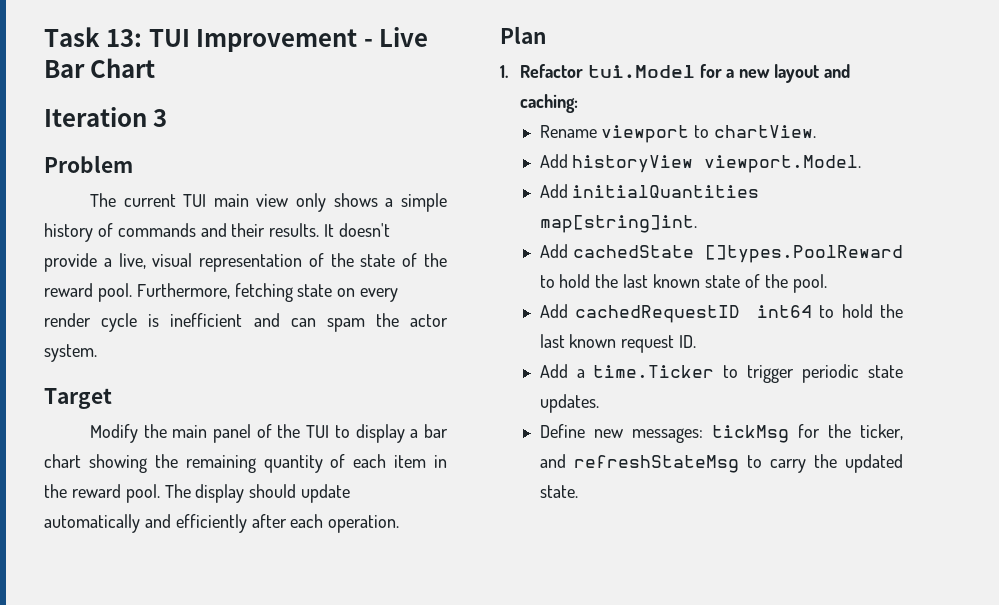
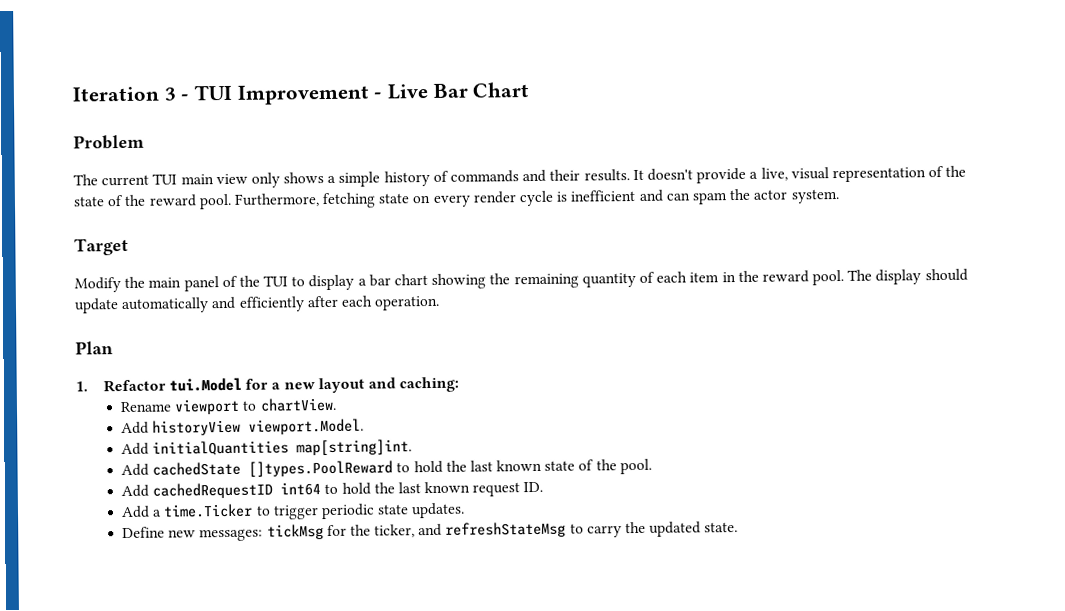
- Task 13: TUI Improvement - Live Bar Chart
+ Iteration 3 - TUI Improvement - Live Bar Chart
- Iteration 3

